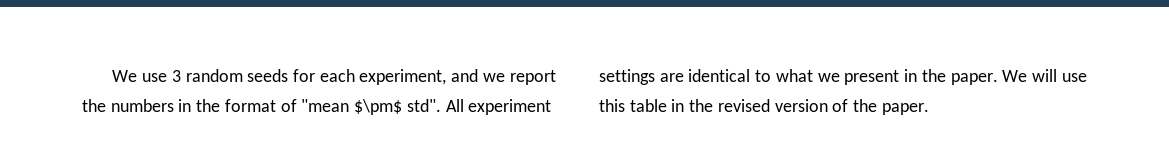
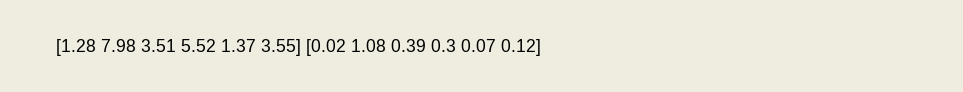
- We use 3 random seeds for each experiment, and we report the numbers in the format of "mean $\pm$ std". All experiment settings are identical to what we present in the paper. We will use this table in the revised version of the paper.
+ [1.28 7.98 3.51 5.52 1.37 3.55] [0.02 1.08 0.39 0.3 0.07 0.12]

